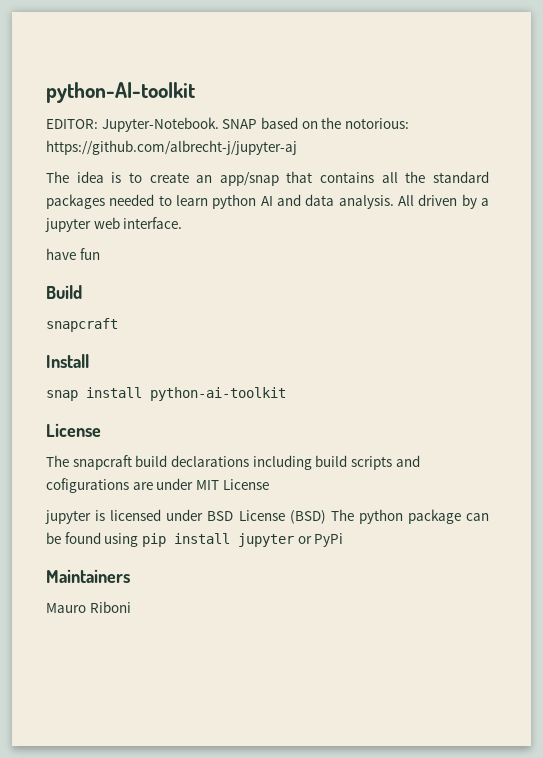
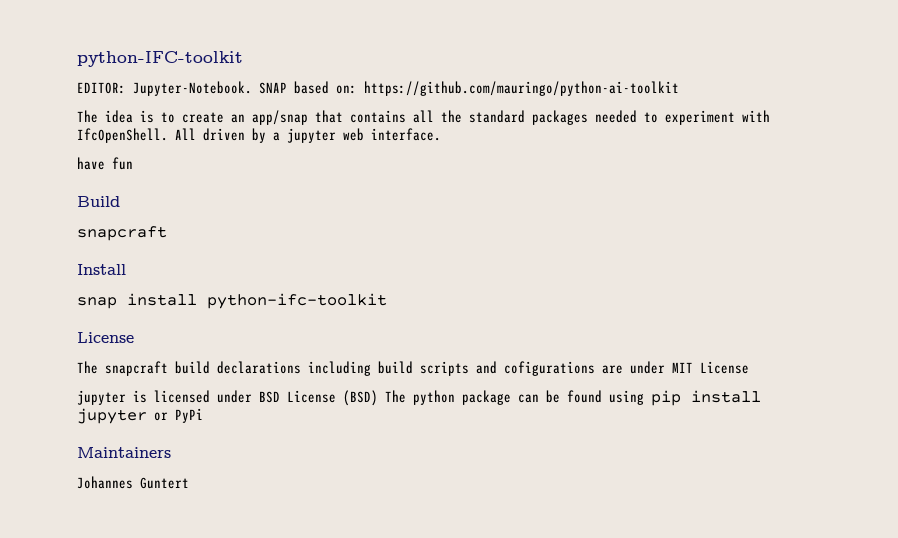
- python-AI-toolkit
+ python-IFC-toolkit
- SNAP based on the notorious: https://github.com/albrecht-j/jupyter-aj
+ SNAP based on: https://github.com/mauringo/python-ai-toolkit
- The idea is to create an app/snap that contains all the standard packages needed to learn python AI and data analysis.
+ The idea is to create an app/snap that contains all the standard packages needed to experiment with IfcOpenShell.
- snap install python-ai-toolkit
+ snap install python-ifc-toolkit
- Mauro Riboni
+ Johannes Guntert

